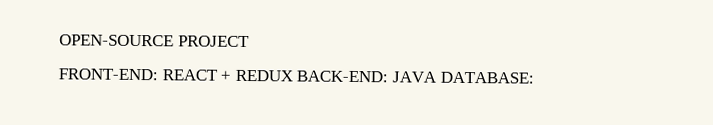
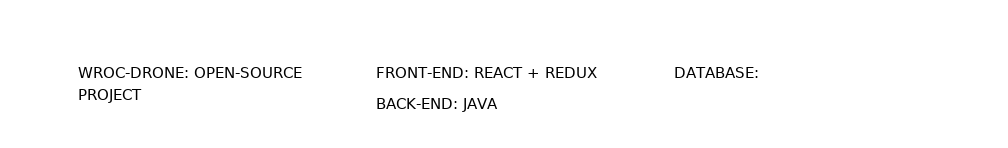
- OPEN-SOURCE PROJECT
+ WROC-DRONE: OPEN-SOURCE PROJECT
- FRONT-END: REACT + REDUX BACK-END: JAVA DATABASE:
+ FRONT-END: REACT + REDUX
+ BACK-END: JAVA
+ DATABASE:

